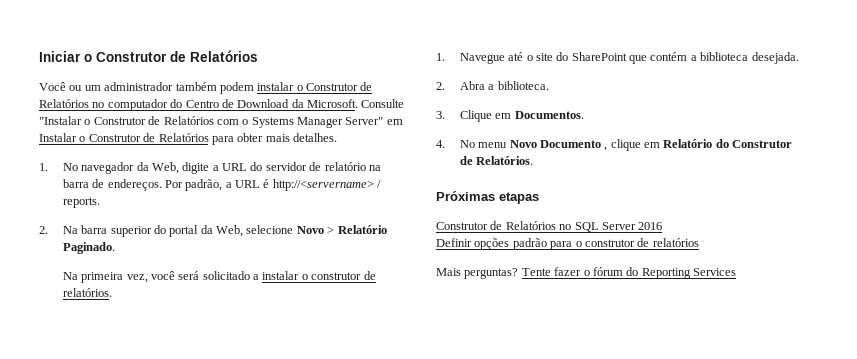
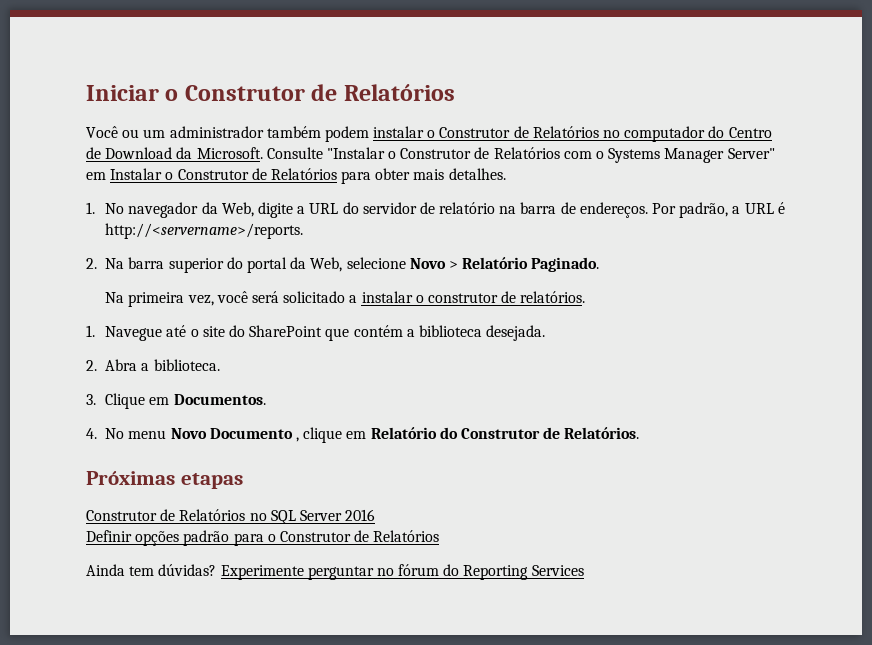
- Por padrão, a URL é http://<servername> / reports.
+ Por padrão, a URL é http://<servername>/reports.
- Definir opções padrão para o construtor de relatórios
- Mais perguntas? Tente fazer o fórum do Reporting Services
+ Definir opções padrão para o Construtor de Relatórios
+ Ainda tem dúvidas? Experimente perguntar no fórum do Reporting Services

